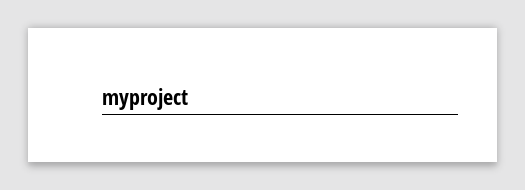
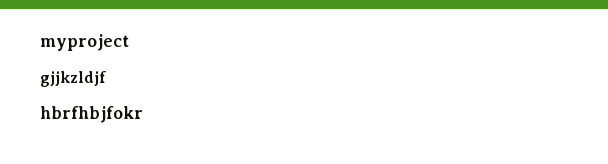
+ gjjkzldjf
+ hbrfhbjfokr

